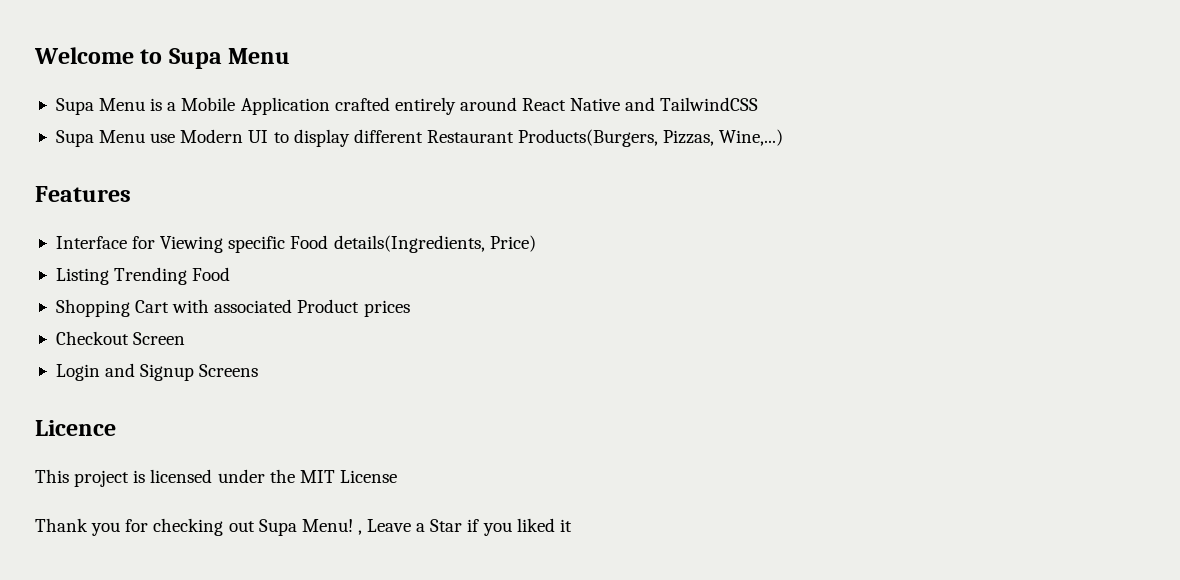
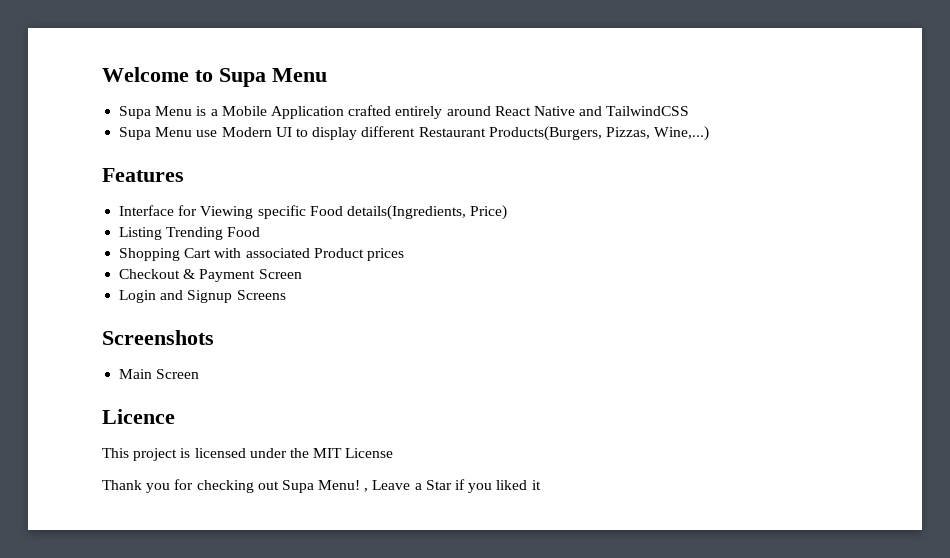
- Checkout Screen
+ Checkout & Payment Screen
+ Screenshots
+ Main Screen

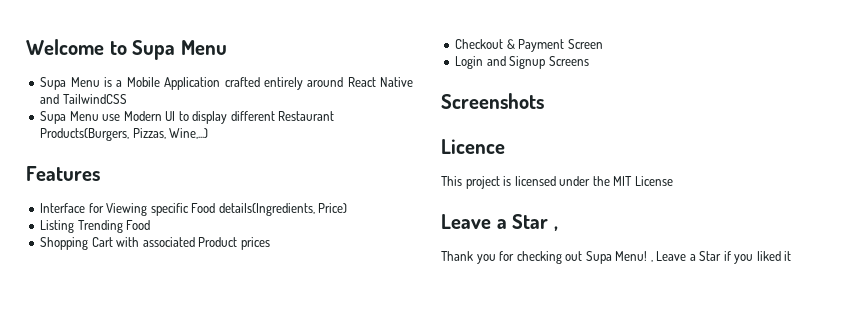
- Main Screen
+ Leave a Star ,

